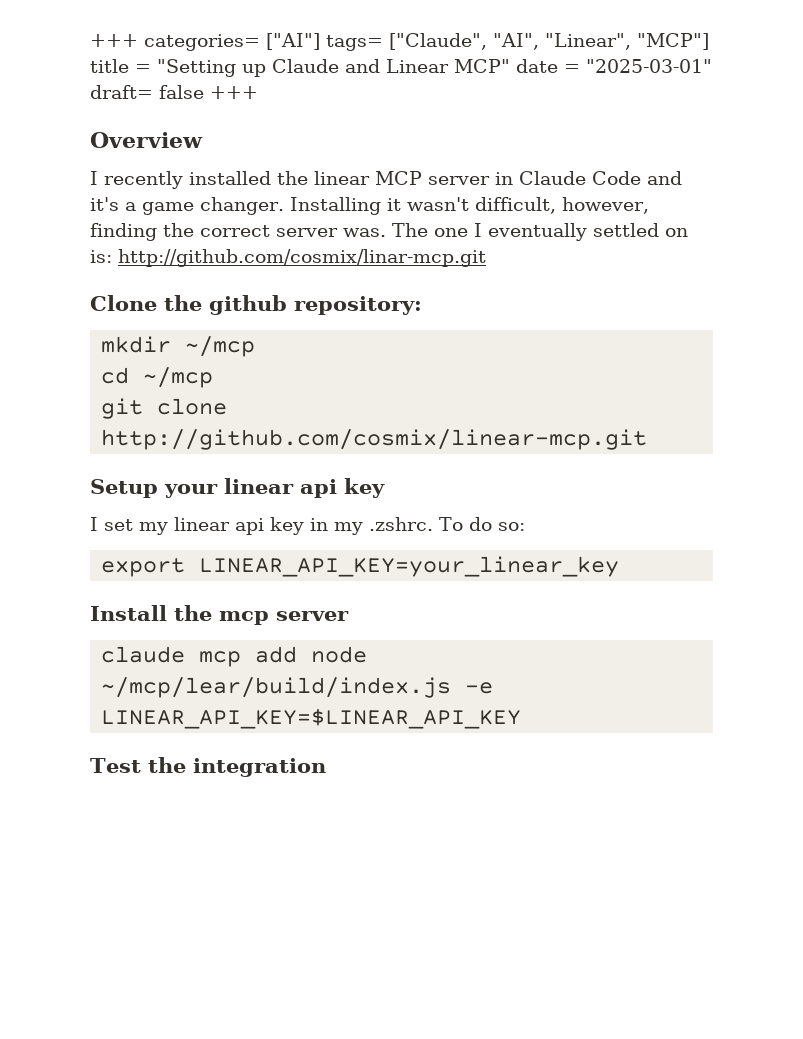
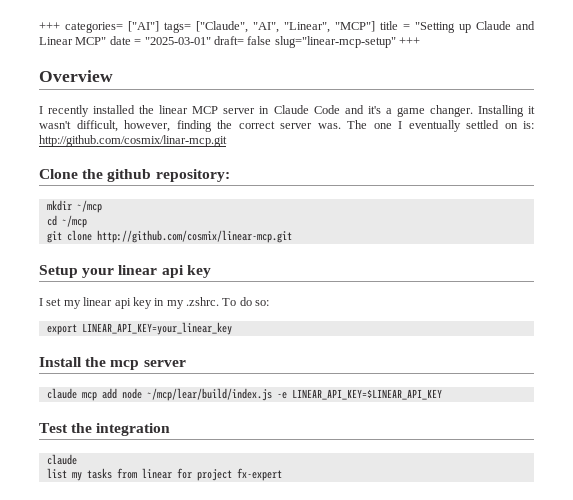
- +++ categories= ["AI"] tags= ["Claude", "AI", "Linear", "MCP"] title = "Setting up Claude and Linear MCP" date = "2025-03-01" draft= false +++
+ +++ categories= ["AI"] tags= ["Claude", "AI", "Linear", "MCP"] title = "Setting up Claude and Linear MCP" date = "2025-03-01" draft= false slug="linear-mcp-setup" +++
  Test the integration
+ claude
+ list my tasks from linear for project fx-expert

